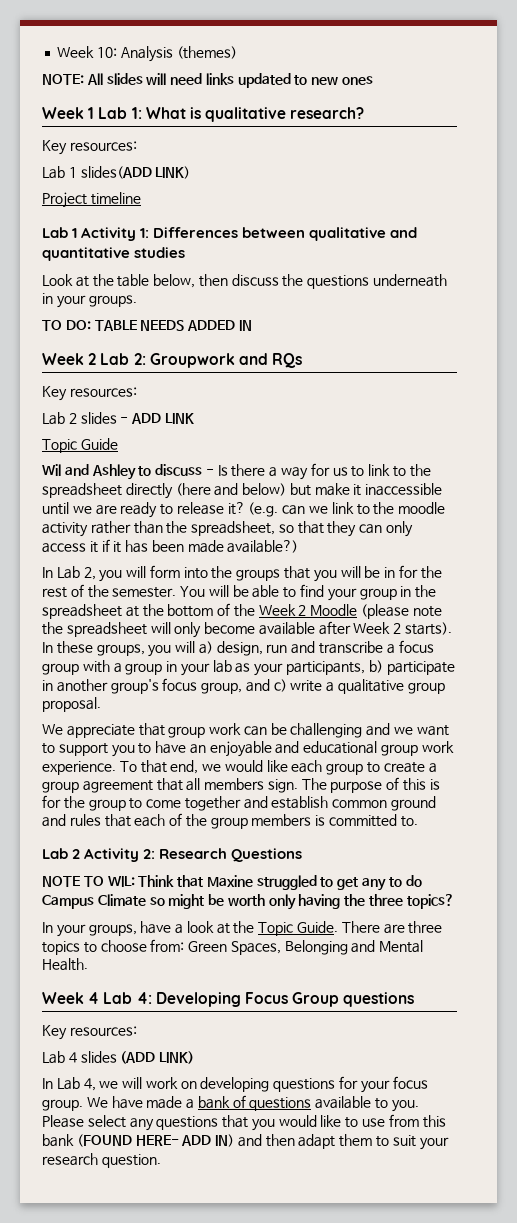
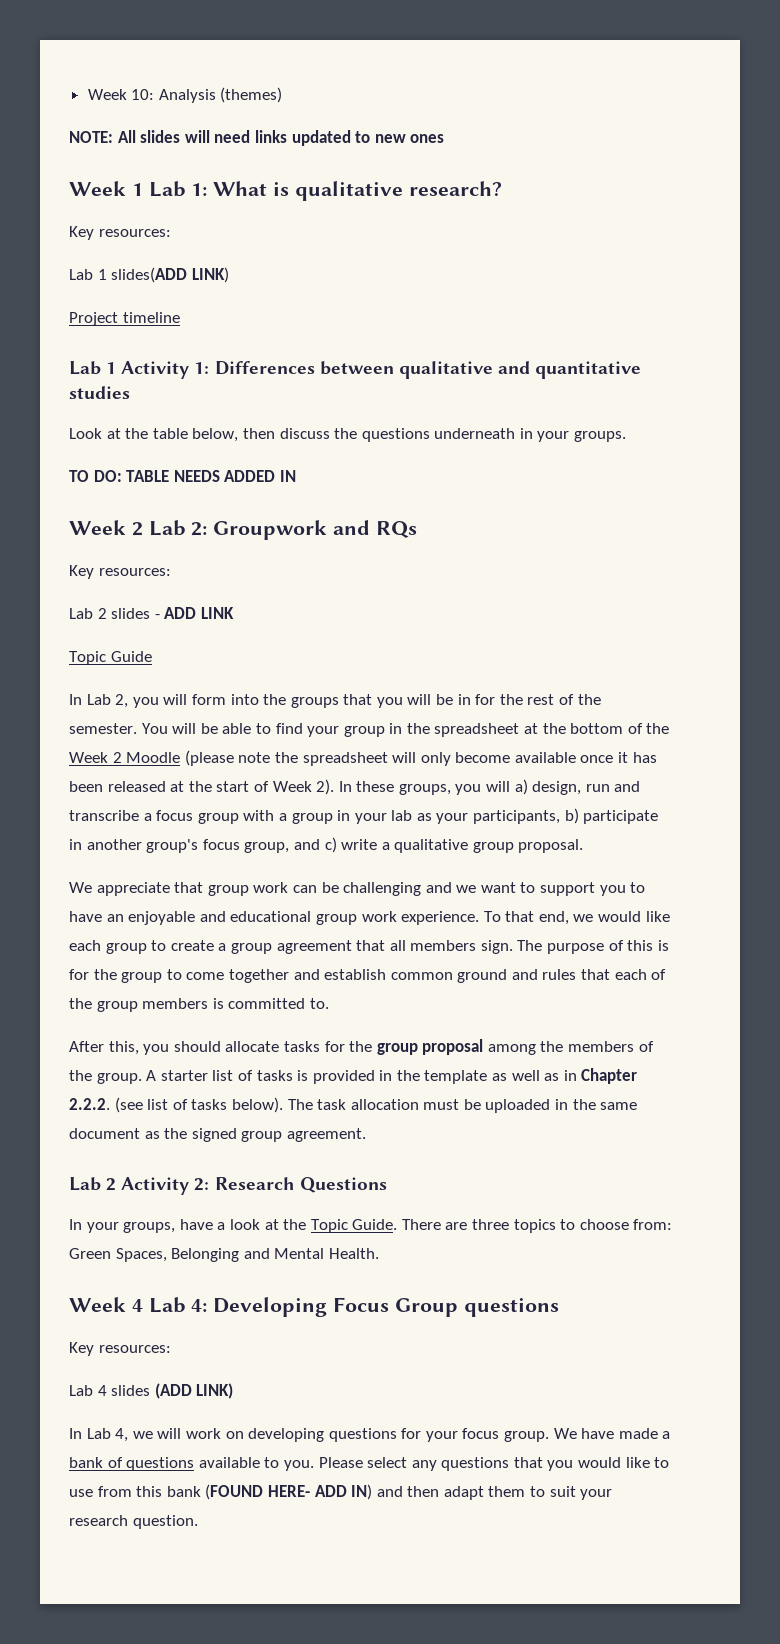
- Wil and Ashley to discuss - Is there a way for us to link to the spreadsheet directly (here and below) but make it inaccessible until we are ready to release it? (e.g. can we link to the moodle activity rather than the spreadsheet, so that they can only access it if it has been made available?)
- You will be able to find your group in the spreadsheet at the bottom of the Week 2 Moodle (please note the spreadsheet will only become available after Week 2 starts).
+ You will be able to find your group in the spreadsheet at the bottom of the Week 2 Moodle (please note the spreadsheet will only become available once it has been released at the start of Week 2).
+ After this, you should allocate tasks for the group proposal among the members of the group. A starter list of tasks is provided in the template as well as in Chapter 2.2.2. (see list of tasks below). The task allocation must be uploaded in the same document as the signed group agreement.
- NOTE TO WIL: Think that Maxine struggled to get any to do Campus Climate so might be worth only having the three topics?

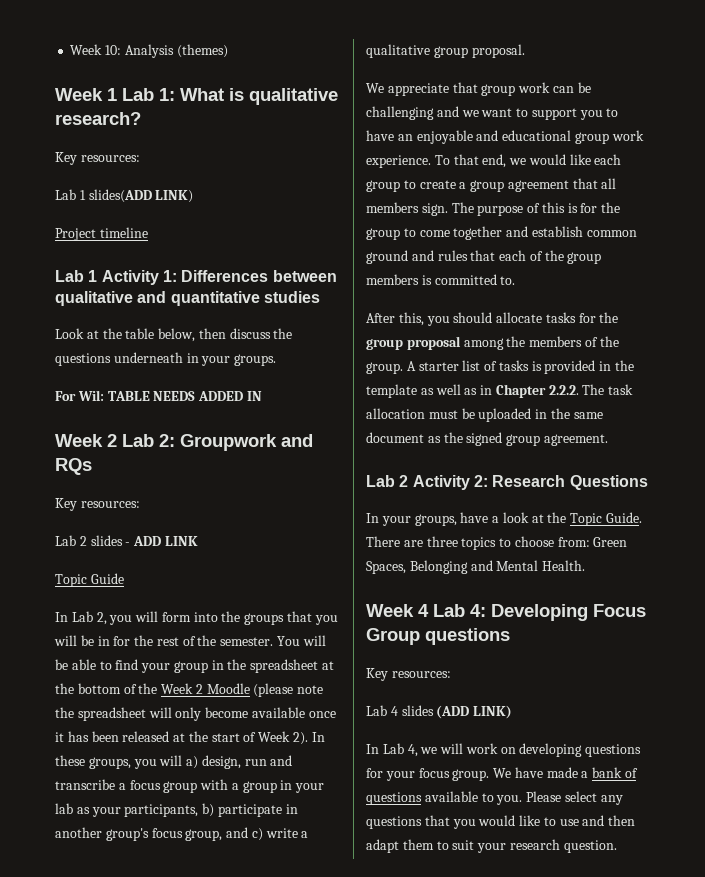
- NOTE: All slides will need links updated to new ones
- TO DO: TABLE NEEDS ADDED IN
+ For Wil: TABLE NEEDS ADDED IN
- A starter list of tasks is provided in the template as well as in Chapter 2.2.2. (see list of tasks below). The task allocation must be uploaded in the same document as the signed group agreement.
+ A starter list of tasks is provided in the template as well as in Chapter 2.2.2. The task allocation must be uploaded in the same document as the signed group agreement.
- Please select any questions that you would like to use from this bank (FOUND HERE- ADD IN) and then adapt them to suit your research question.
+ Please select any questions that you would like to use and then adapt them to suit your research question.

